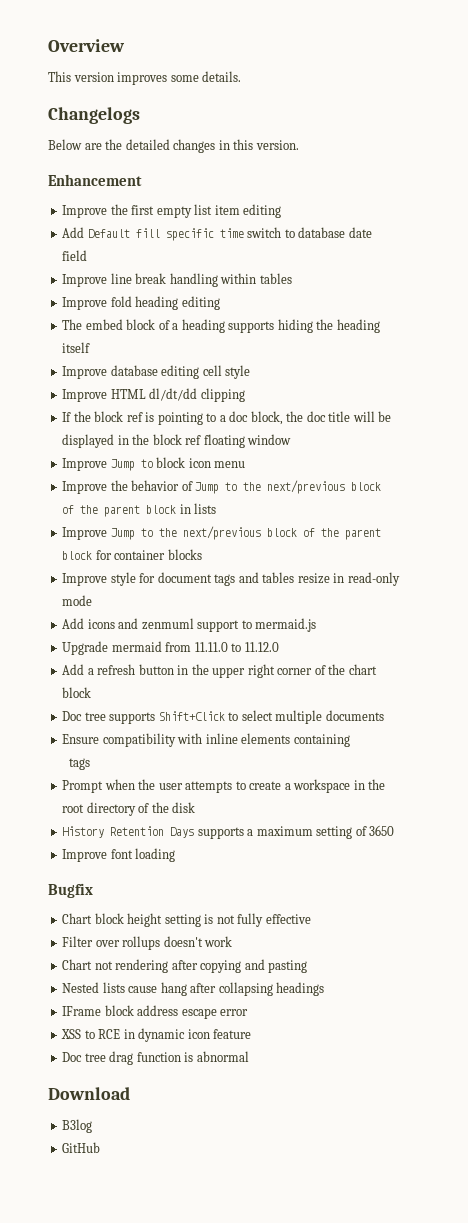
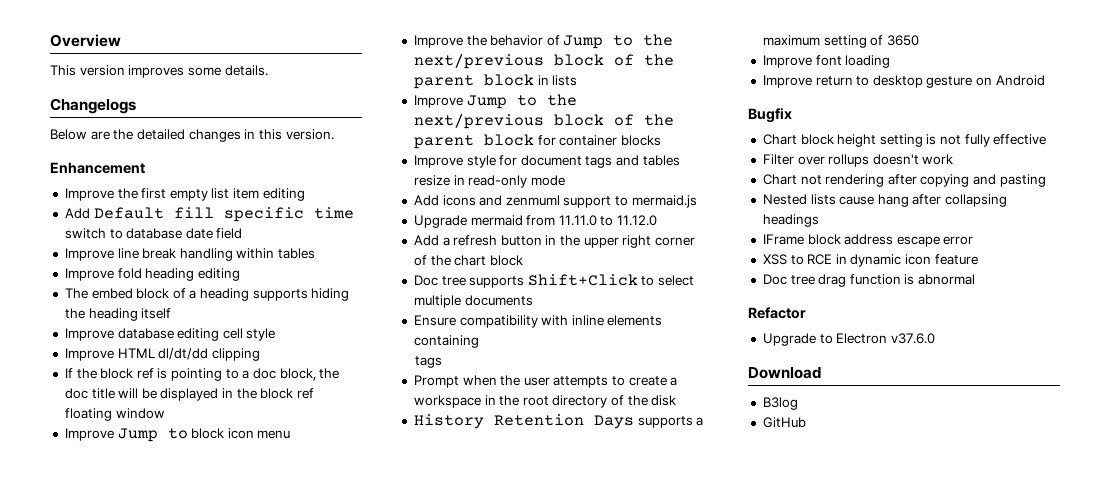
+ Improve return to desktop gesture on Android
+ Refactor
+ Upgrade to Electron v37.6.0

